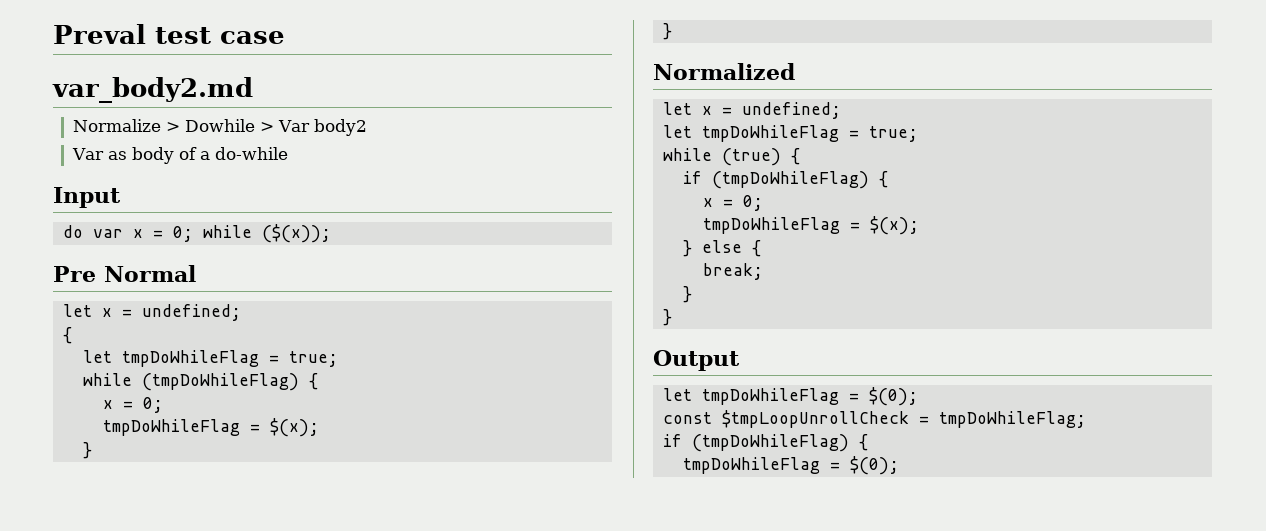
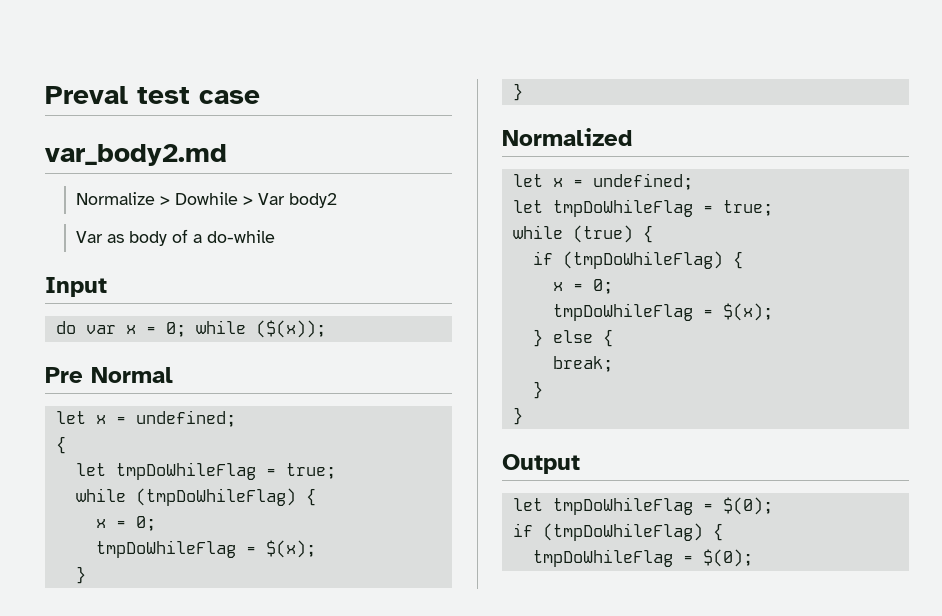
- const $tmpLoopUnrollCheck = tmpDoWhileFlag;

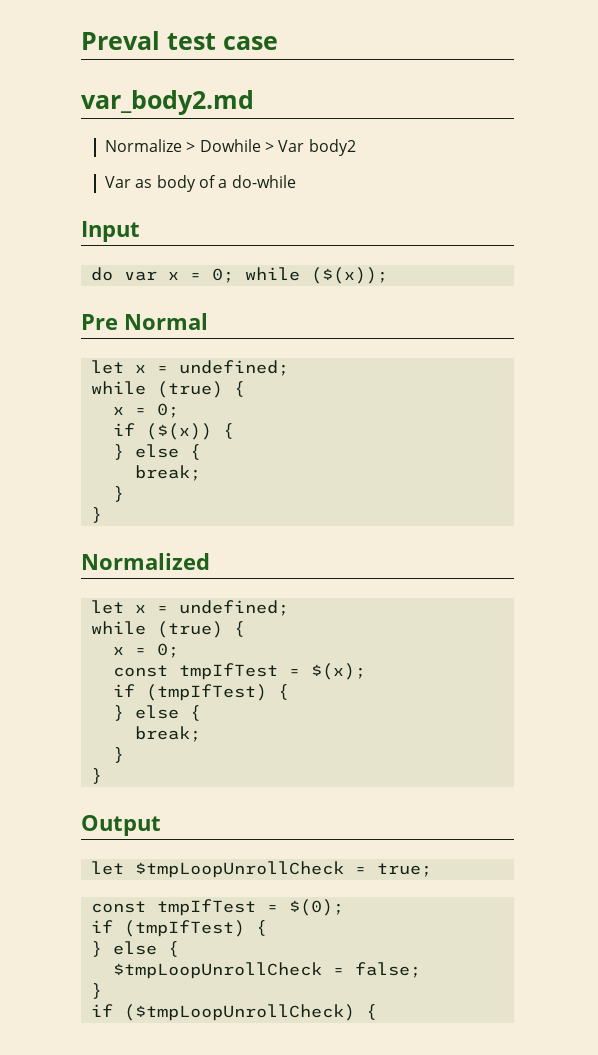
  Pre Normal
  let x = undefined;
- {
- let tmpDoWhileFlag = true;
- while (tmpDoWhileFlag) {
+ while (true) {
  x = 0;
- tmpDoWhileFlag = $(x);
+ if ($(x)) {
+ } else {
+ break;
  Normalized
  let x = undefined;
- let tmpDoWhileFlag = true;
  while (true) {
- if (tmpDoWhileFlag) {
  x = 0;
- tmpDoWhileFlag = $(x);
+ const tmpIfTest = $(x);
+ if (tmpIfTest) {
- let tmpDoWhileFlag = $(0);
- if (tmpDoWhileFlag) {
- tmpDoWhileFlag = $(0);
+ let $tmpLoopUnrollCheck = true;
+ const tmpIfTest = $(0);
+ if (tmpIfTest) {
+ } else {
+ $tmpLoopUnrollCheck = false;
+ }
+ if ($tmpLoopUnrollCheck) {

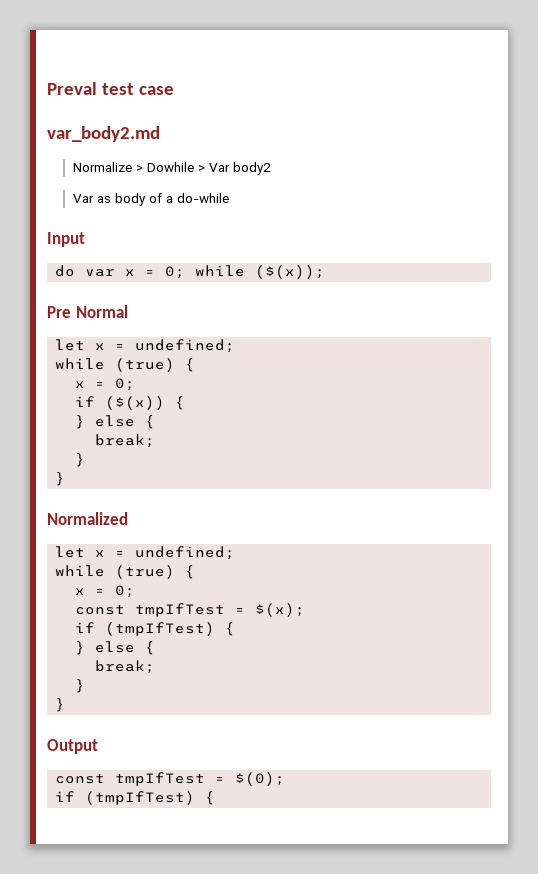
- let $tmpLoopUnrollCheck = true;
  const tmpIfTest = $(0);
  if (tmpIfTest) {
- } else {
- $tmpLoopUnrollCheck = false;
- }
- if ($tmpLoopUnrollCheck) {

